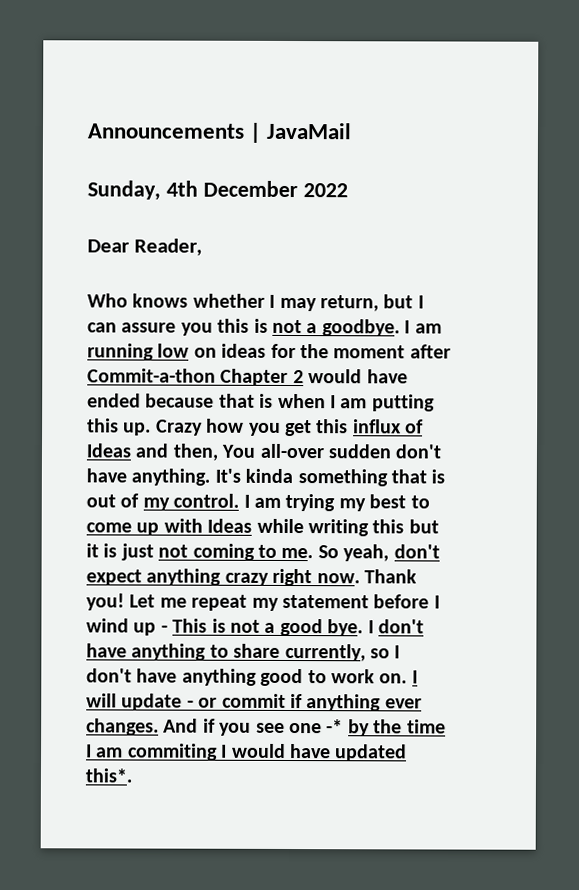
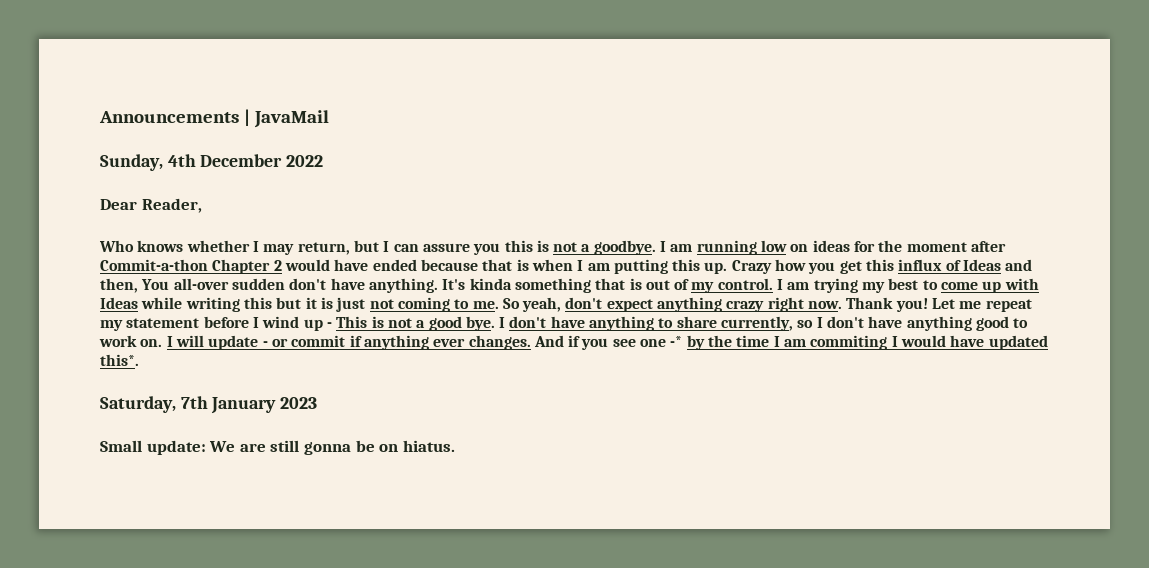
+ Saturday, 7th January 2023
+ Small update: We are still gonna be on hiatus.

